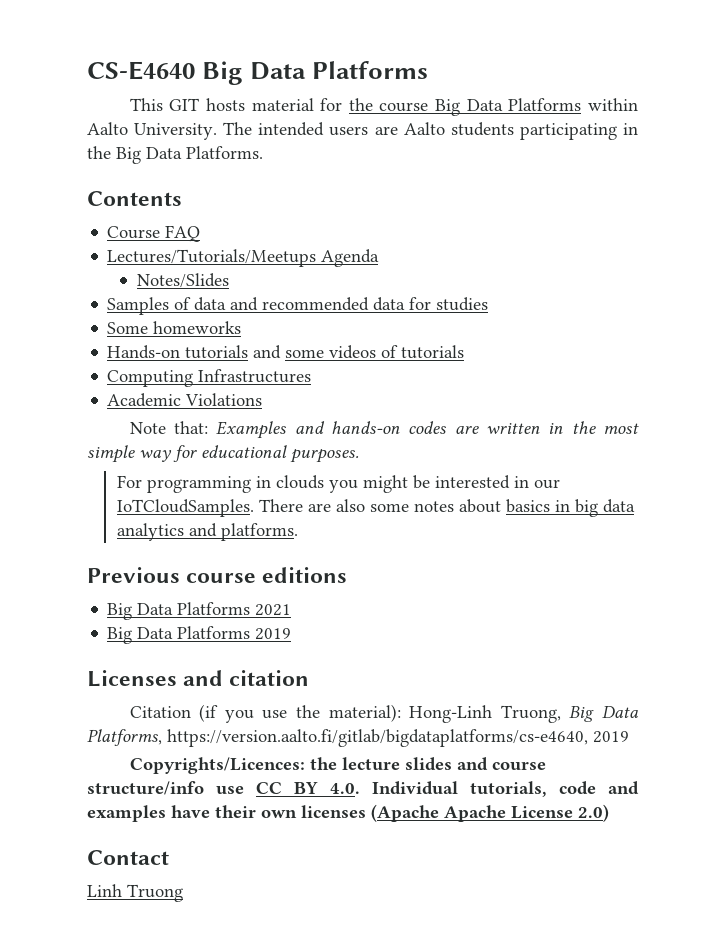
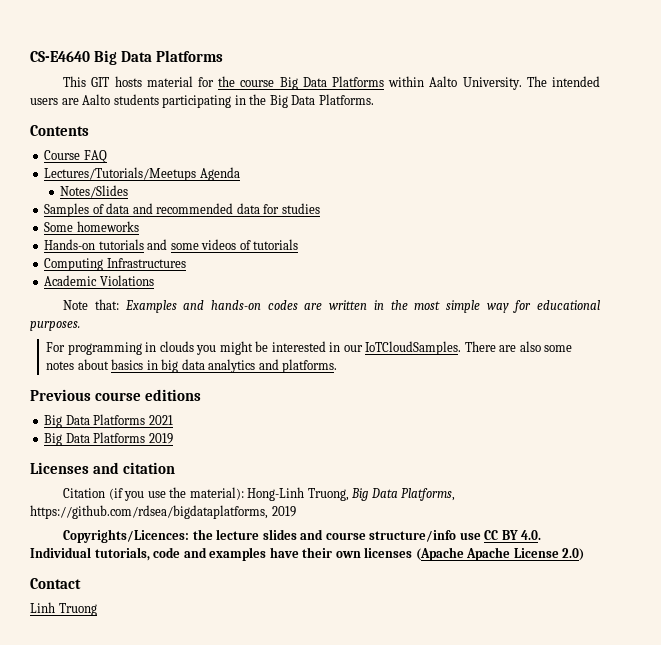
- Citation (if you use the material): Hong-Linh Truong, Big Data Platforms, https://version.aalto.fi/gitlab/bigdataplatforms/cs-e4640, 2019
+ Citation (if you use the material): Hong-Linh Truong, Big Data Platforms, https://github.com/rdsea/bigdataplatforms, 2019

